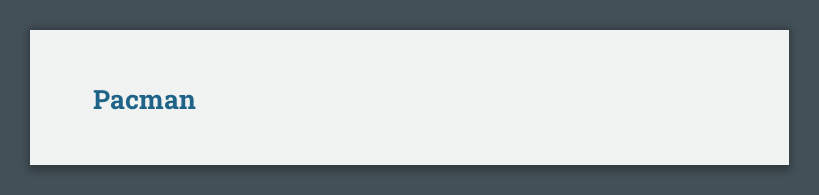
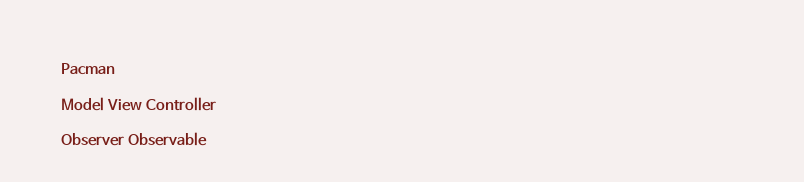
+ Model View Controller
+ Observer Observable

